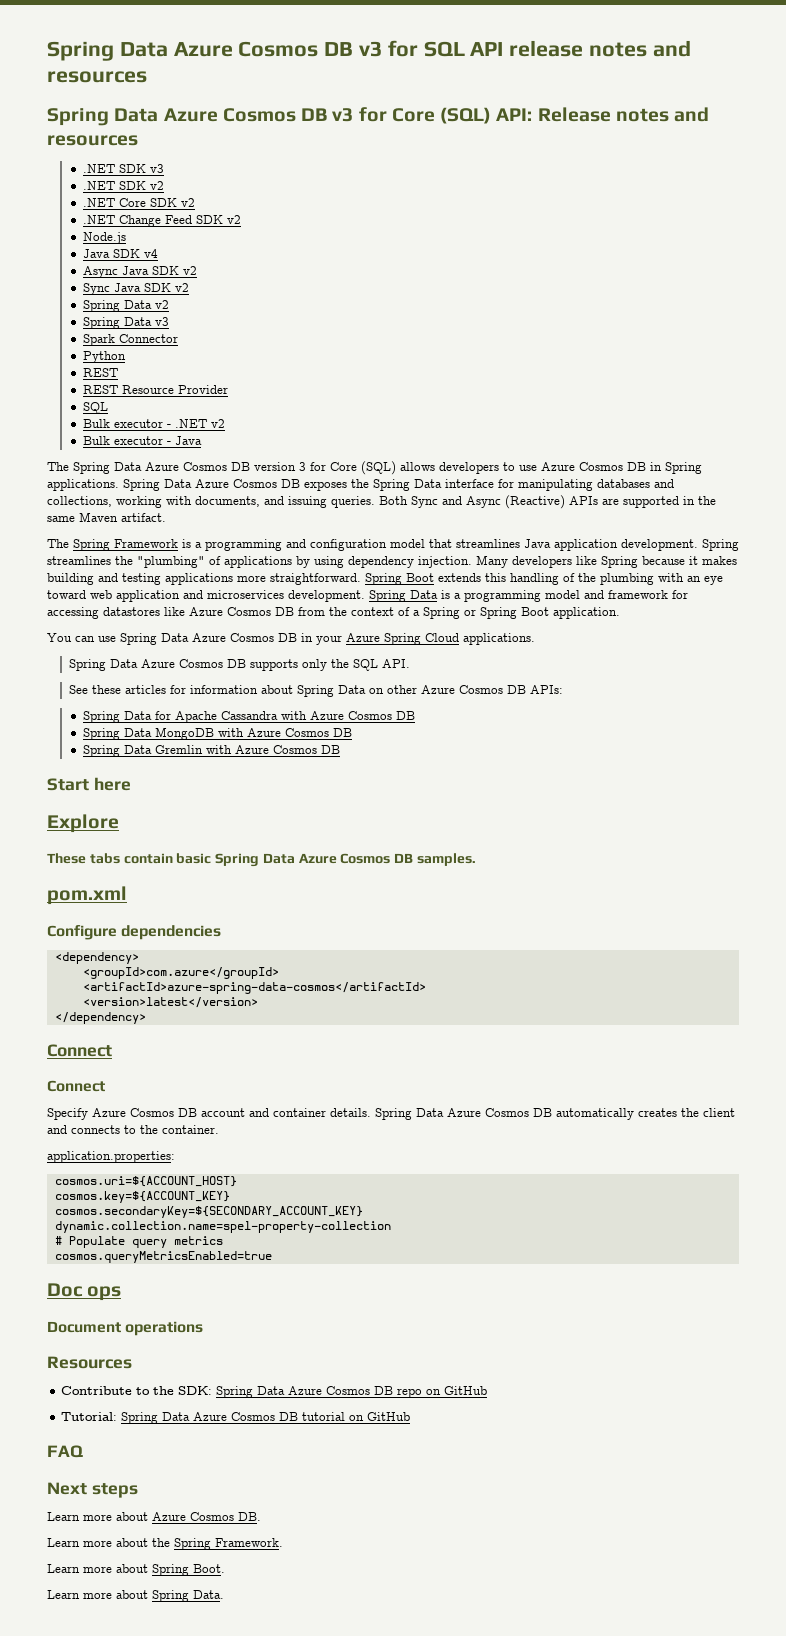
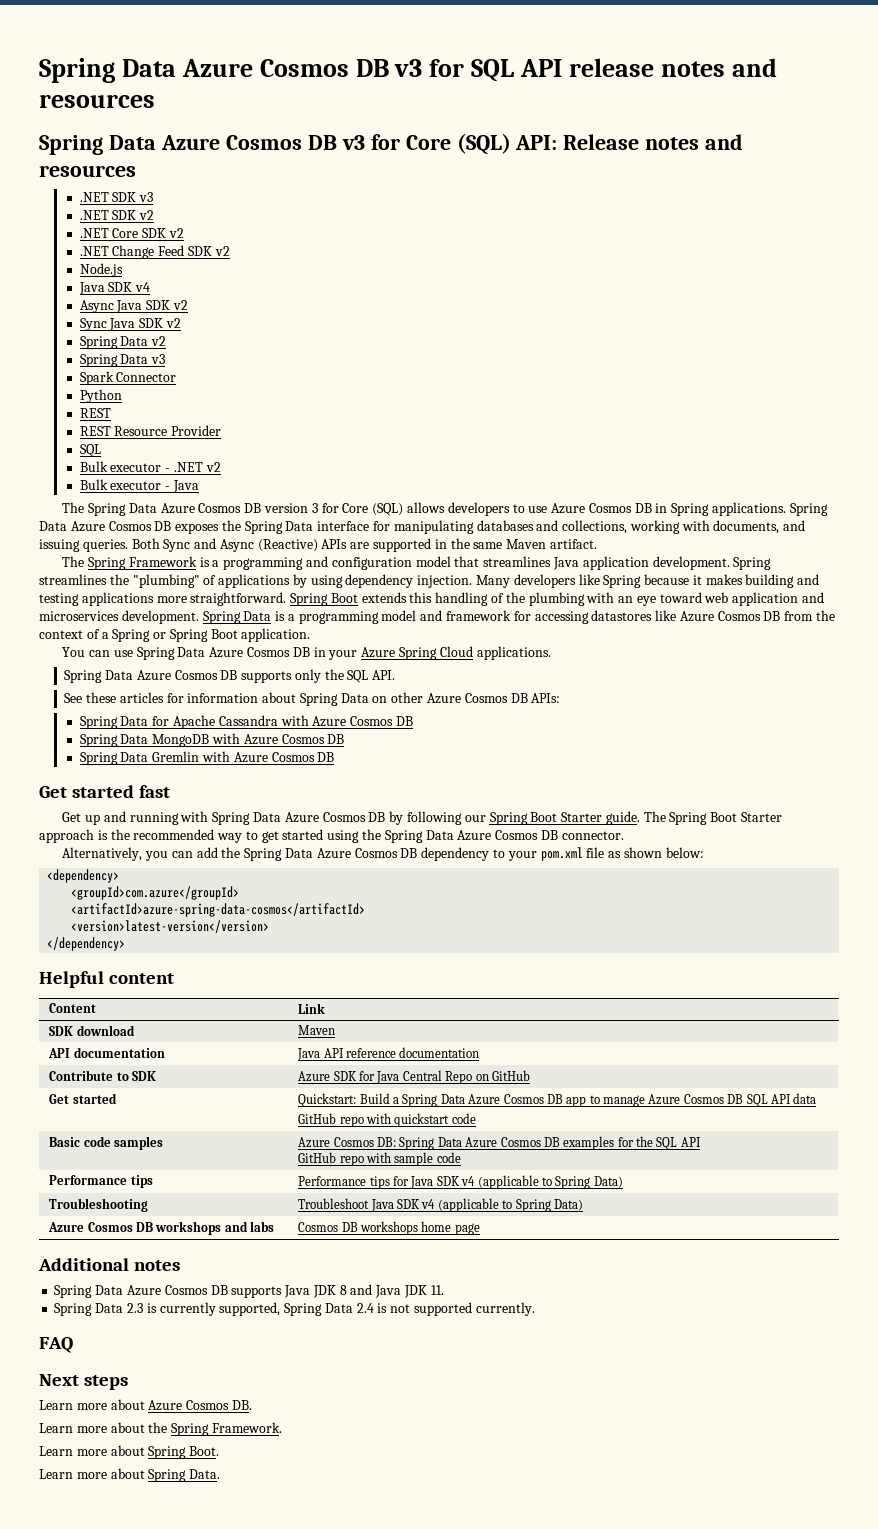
- Start here
- Explore
- These tabs contain basic Spring Data Azure Cosmos DB samples.
- pom.xml
- Configure dependencies
+ Get started fast
+ Get up and running with Spring Data Azure Cosmos DB by following our Spring Boot Starter guide. The Spring Boot Starter approach is the recommended way to get started using the Spring Data Azure Cosmos DB connector.
+ Alternatively, you can add the Spring Data Azure Cosmos DB dependency to your pom.xml file as shown below:
- <version>latest</version>
+ <version>latest-version</version>
  </dependency>
- Connect
- Connect
- Specify Azure Cosmos DB account and container details. Spring Data Azure Cosmos DB automatically creates the client and connects to the container.
- application.properties:
- cosmos.uri=${ACCOUNT_HOST}
- cosmos.key=${ACCOUNT_KEY}
- cosmos.secondaryKey=${SECONDARY_ACCOUNT_KEY}
- dynamic.collection.name=spel-property-collection
- # Populate query metrics
- cosmos.queryMetricsEnabled=true
- Doc ops
- Document operations
- Resources
- Contribute to the SDK: Spring Data Azure Cosmos DB repo on GitHub
- Tutorial: Spring Data Azure Cosmos DB tutorial on GitHub
+ Helpful content
+ Content | Link
+ SDK download | Maven
+ API documentation | Java API reference documentation
+ Contribute to SDK | Azure SDK for Java Central Repo on GitHub
+ Get started | Quickstart: Build a Spring Data Azure Cosmos DB app to manage Azure Cosmos DB SQL API data
+ GitHub repo with quickstart code
+ Basic code samples | Azure Cosmos DB: Spring Data Azure Cosmos DB examples for the SQL API
+ GitHub repo with sample code
+ Performance tips | Performance tips for Java SDK v4 (applicable to Spring Data)
+ Troubleshooting | Troubleshoot Java SDK v4 (applicable to Spring Data)
+ Azure Cosmos DB workshops and labs | Cosmos DB workshops home page
+ Additional notes
+ Spring Data Azure Cosmos DB supports Java JDK 8 and Java JDK 11.
+ Spring Data 2.3 is currently supported, Spring Data 2.4 is not supported currently.

